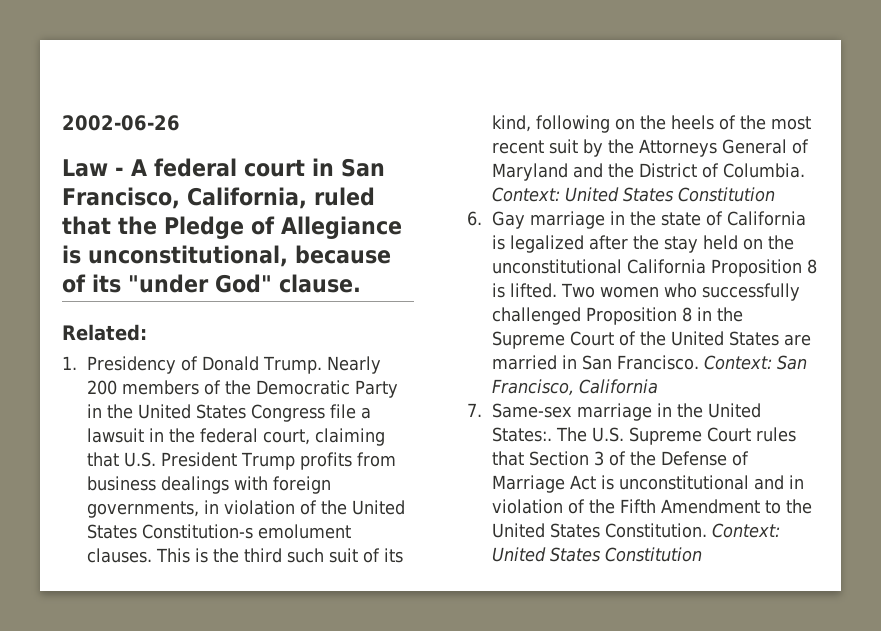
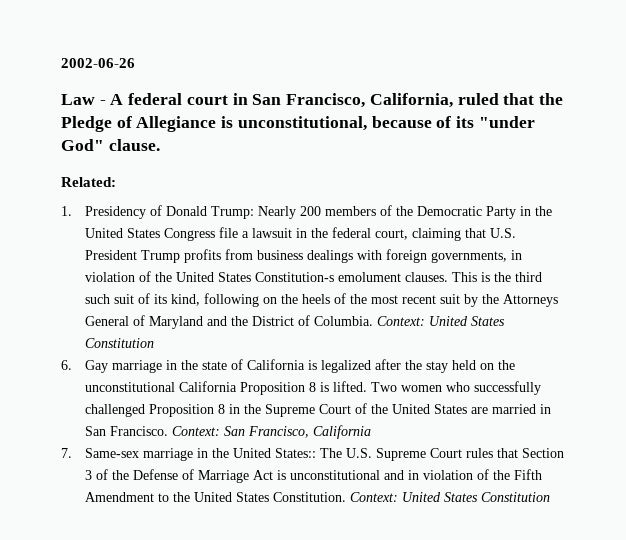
- 1. Presidency of Donald Trump. Nearly 200 members of the Democratic Party in the United States Congress file a lawsuit in the federal court, claiming that U.S. President Trump profits from business dealings with foreign governments, in violation of the United States Constitution-s emolument clauses.
+ 1. Presidency of Donald Trump: Nearly 200 members of the Democratic Party in the United States Congress file a lawsuit in the federal court, claiming that U.S. President Trump profits from business dealings with foreign governments, in violation of the United States Constitution-s emolument clauses.
- 7. Same-sex marriage in the United States:. The U.S. Supreme Court rules that Section 3 of the Defense of Marriage Act is unconstitutional and in violation of the Fifth Amendment to the United States Constitution.
+ 7. Same-sex marriage in the United States:: The U.S. Supreme Court rules that Section 3 of the Defense of Marriage Act is unconstitutional and in violation of the Fifth Amendment to the United States Constitution.

